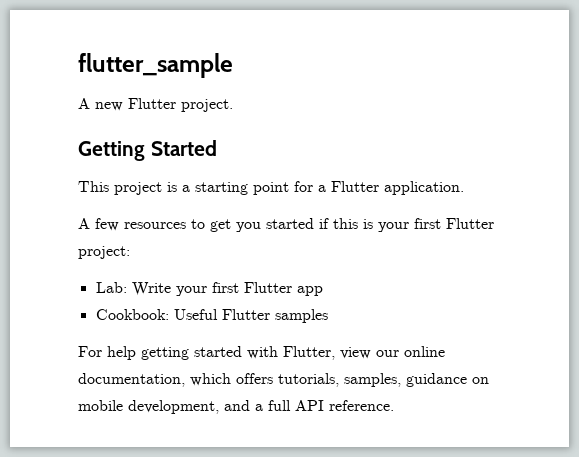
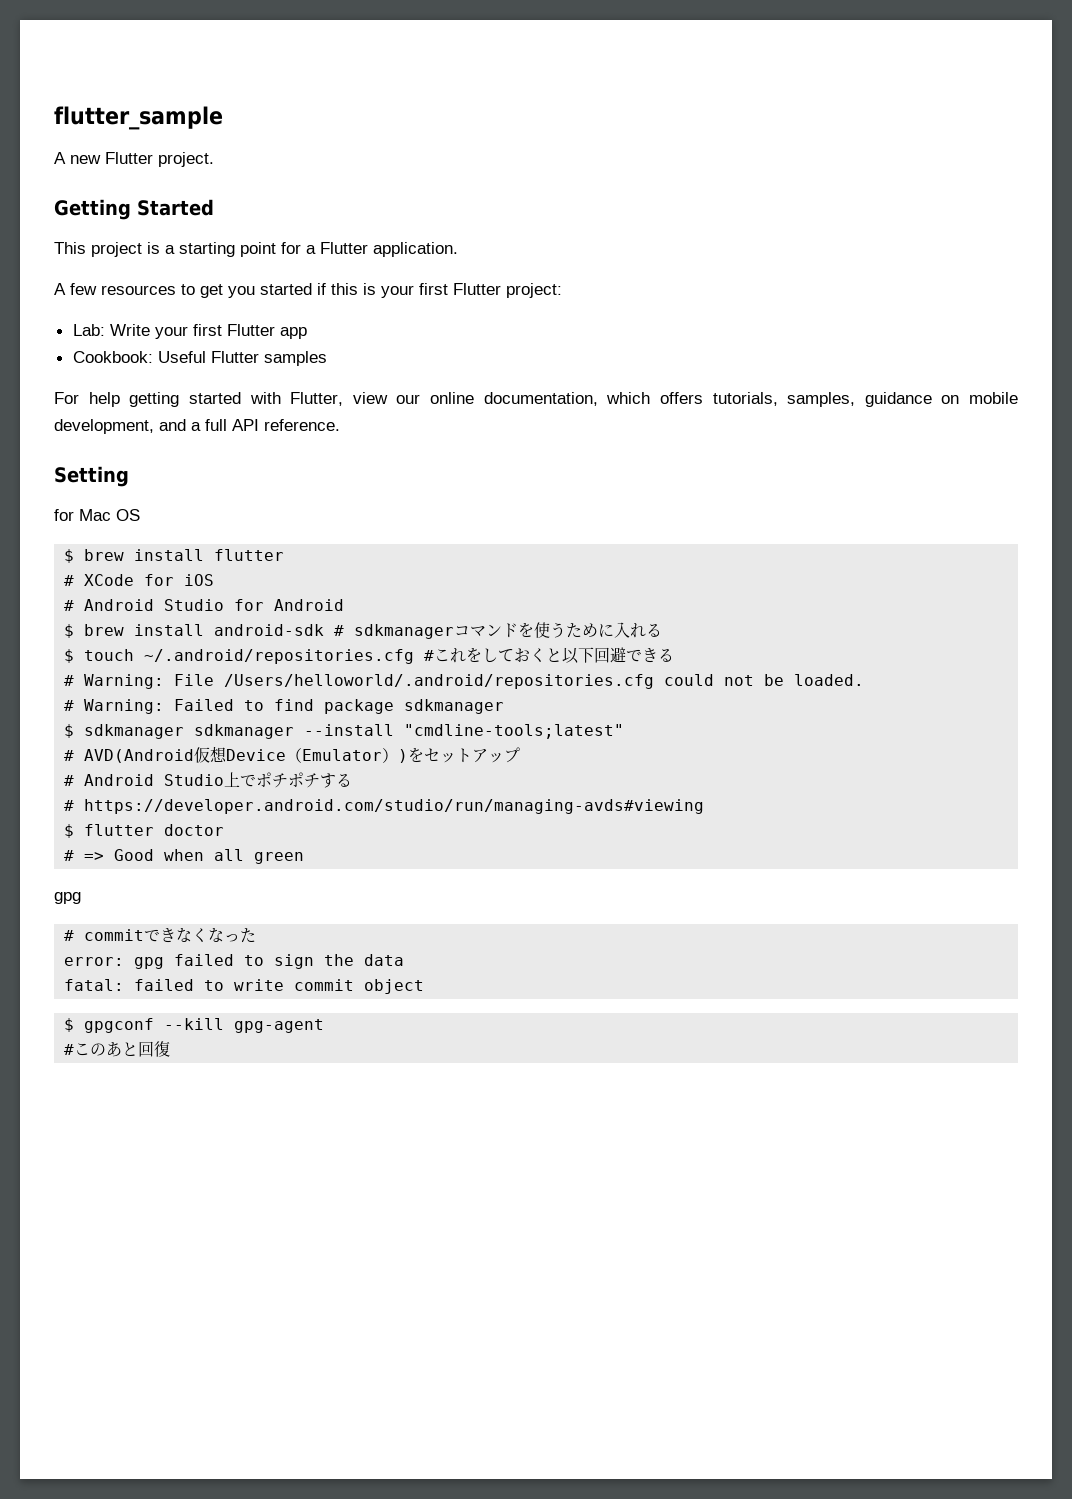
+ Setting
+ for Mac OS
+ $ brew install flutter
+ # XCode for iOS
+ # Android Studio for Android
+ $ brew install android-sdk # sdkmanagerコマンドを使うために入れる
+ $ touch ~/.android/repositories.cfg #これをしておくと以下回避できる
+ # Warning: File /Users/helloworld/.android/repositories.cfg could not be loaded.
+ # Warning: Failed to find package sdkmanager
+ $ sdkmanager sdkmanager --install "cmdline-tools;latest"
+ # AVD(Android仮想Device（Emulator）)をセットアップ
+ # Android Studio上でポチポチする
+ # https://developer.android.com/studio/run/managing-avds#viewing
+ $ flutter doctor
+ # => Good when all green
+ gpg
+ # commitできなくなった
+ error: gpg failed to sign the data
+ fatal: failed to write commit object
+ $ gpgconf --kill gpg-agent
+ #このあと回復

